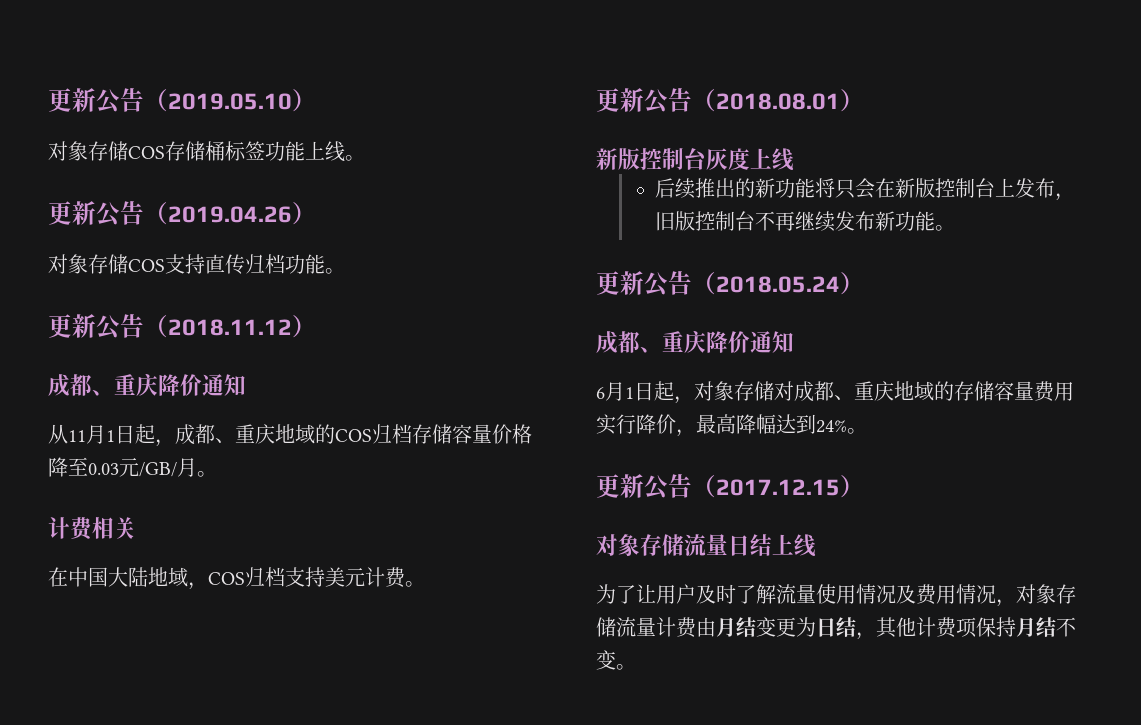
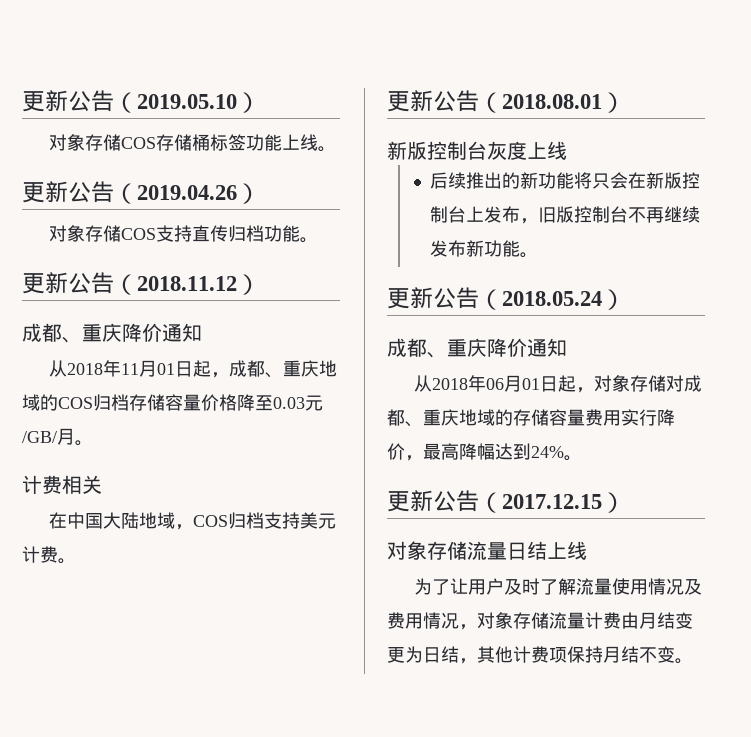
- 从11月1日起，成都、重庆地域的COS归档存储容量价格降至0.03元/GB/月。
+ 从2018年11月01日起，成都、重庆地域的COS归档存储容量价格降至0.03元/GB/月。
- 6月1日起，对象存储对成都、重庆地域的存储容量费用实行降价，最高降幅达到24%。
+ 从2018年06月01日起，对象存储对成都、重庆地域的存储容量费用实行降价，最高降幅达到24%。

